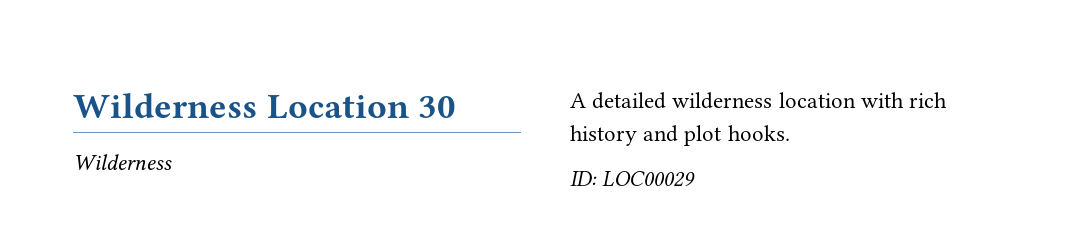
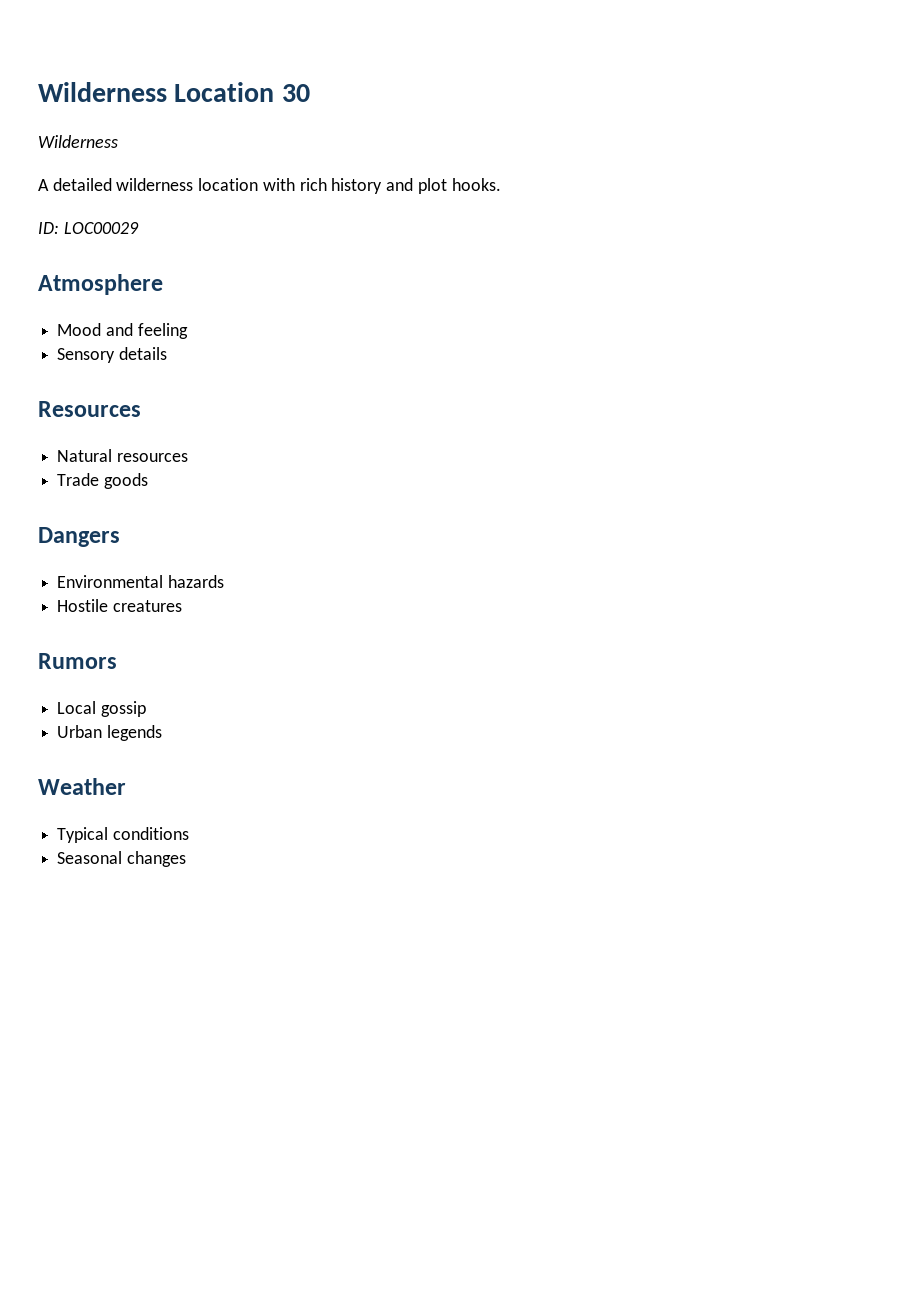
+ Atmosphere
+ Mood and feeling
+ Sensory details
+ Resources
+ Natural resources
+ Trade goods
+ Dangers
+ Environmental hazards
+ Hostile creatures
+ Rumors
+ Local gossip
+ Urban legends
+ Weather
+ Typical conditions
+ Seasonal changes

